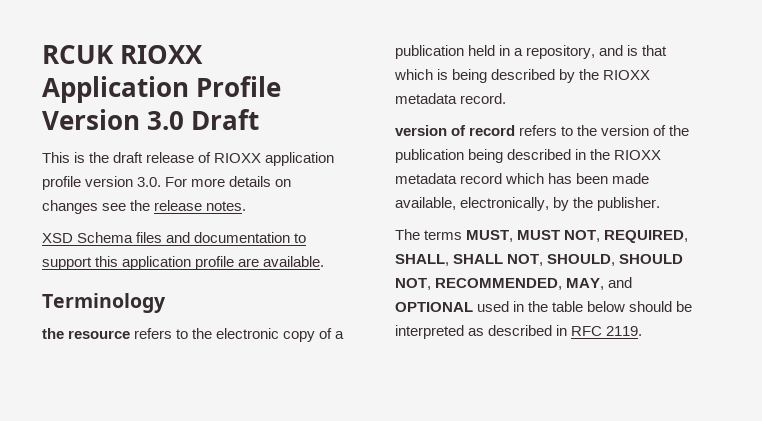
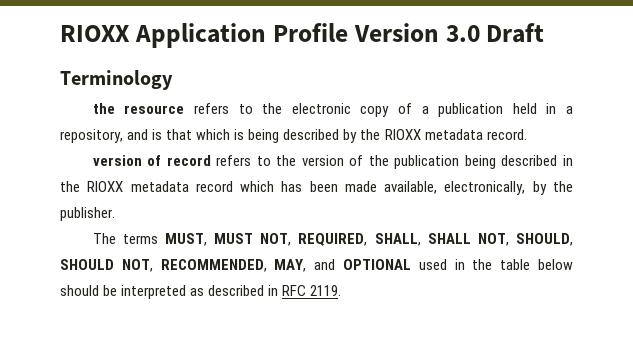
- RCUK RIOXX Application Profile Version 3.0 Draft
+ RIOXX Application Profile Version 3.0 Draft
- This is the draft release of RIOXX application profile version 3.0. For more details on changes see the release notes.
- XSD Schema files and documentation to support this application profile are available.

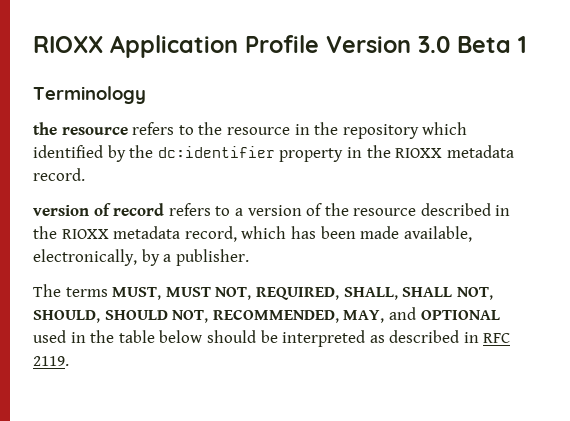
- RIOXX Application Profile Version 3.0 Draft
+ RIOXX Application Profile Version 3.0 Beta 1
- the resource refers to the electronic copy of a publication held in a repository, and is that which is being described by the RIOXX metadata record.
+ the resource refers to the resource in the repository which identified by the dc:identifier property in the RIOXX metadata record.
- version of record refers to the version of the publication being described in the RIOXX metadata record which has been made available, electronically, by the publisher.
+ version of record refers to a version of the resource described in the RIOXX metadata record, which has been made available, electronically, by a publisher.

